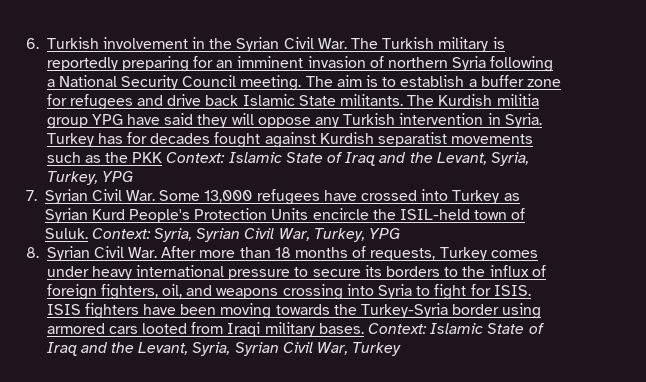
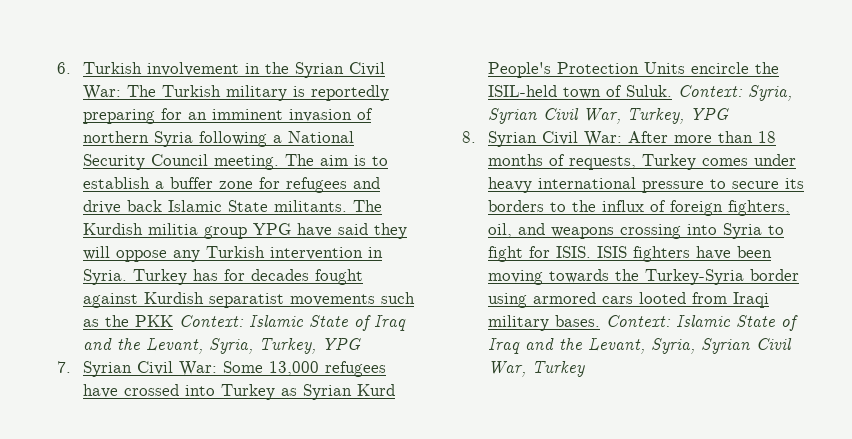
- 6. Turkish involvement in the Syrian Civil War. The Turkish military is reportedly preparing for an imminent invasion of northern Syria following a National Security Council meeting.
+ 6. Turkish involvement in the Syrian Civil War: The Turkish military is reportedly preparing for an imminent invasion of northern Syria following a National Security Council meeting.
- 7. Syrian Civil War. Some 13,000 refugees have crossed into Turkey as Syrian Kurd People's Protection Units encircle the ISIL-held town of Suluk.
+ 7. Syrian Civil War: Some 13,000 refugees have crossed into Turkey as Syrian Kurd People's Protection Units encircle the ISIL-held town of Suluk.
- 8. Syrian Civil War. After more than 18 months of requests, Turkey comes under heavy international pressure to secure its borders to the influx of foreign fighters, oil, and weapons crossing into Syria to fight for ISIS.
+ 8. Syrian Civil War: After more than 18 months of requests, Turkey comes under heavy international pressure to secure its borders to the influx of foreign fighters, oil, and weapons crossing into Syria to fight for ISIS.

